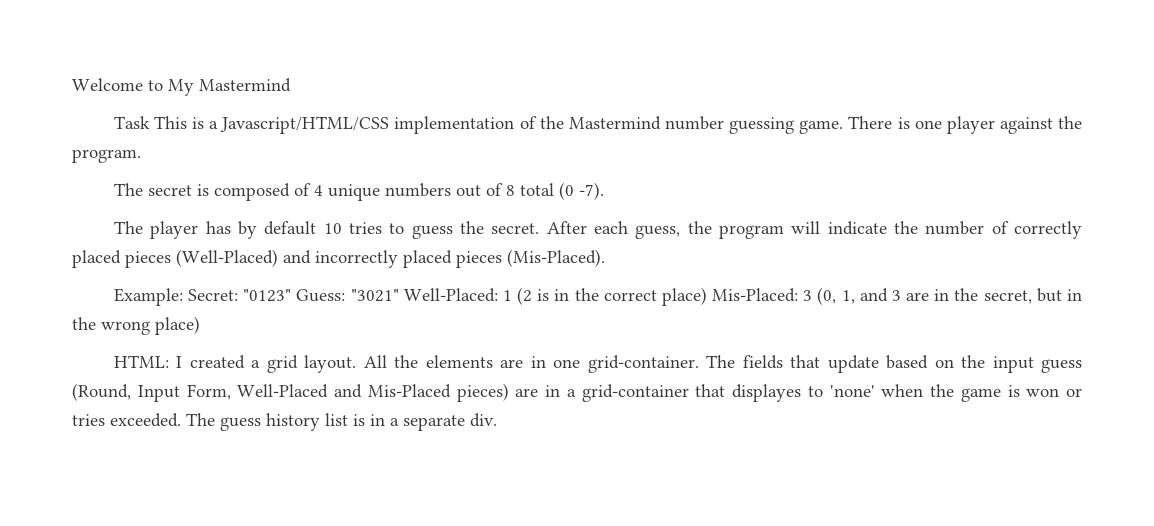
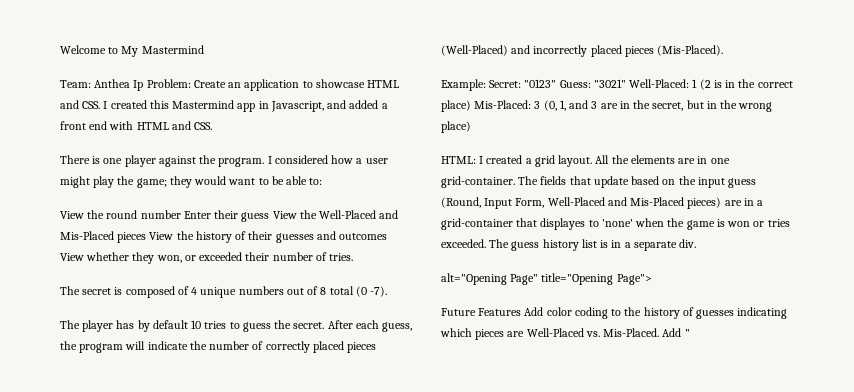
- Task This is a Javascript/HTML/CSS implementation of the Mastermind number guessing game. There is one player against the program.
+ Team: Anthea Ip Problem: Create an application to showcase HTML and CSS. I created this Mastermind app in Javascript, and added a front end with HTML and CSS.
+ There is one player against the program. I considered how a user might play the game; they would want to be able to:
+ View the round number Enter their guess View the Well-Placed and Mis-Placed pieces View the history of their guesses and outcomes View whether they won, or exceeded their number of tries.
+ alt="Opening Page" title="Opening Page">
+ Future Features Add color coding to the history of guesses indicating which pieces are Well-Placed vs. Mis-Placed. Add "

